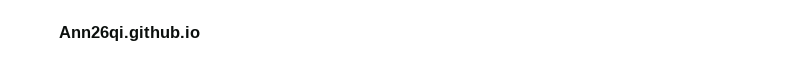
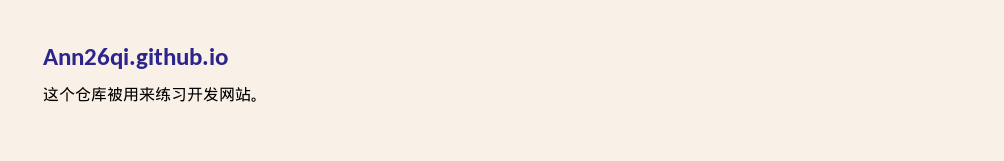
+ 这个仓库被用来练习开发网站。

